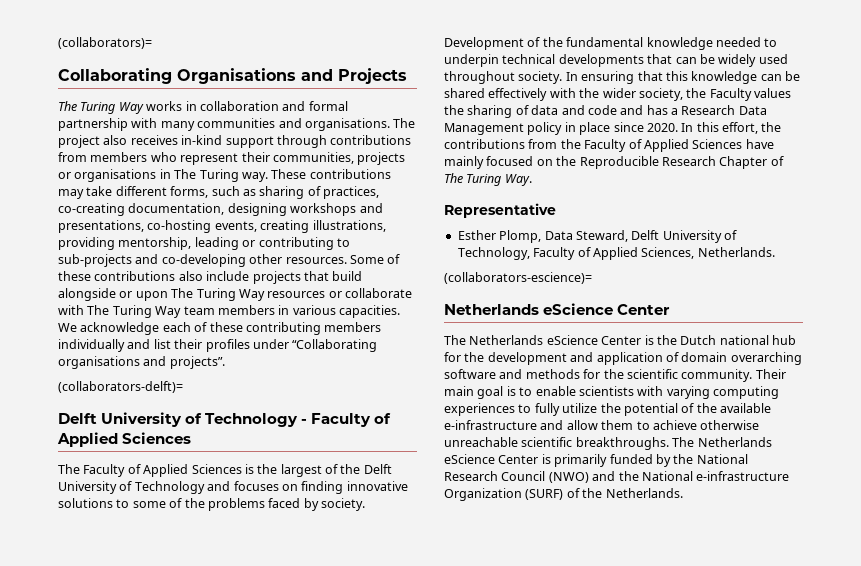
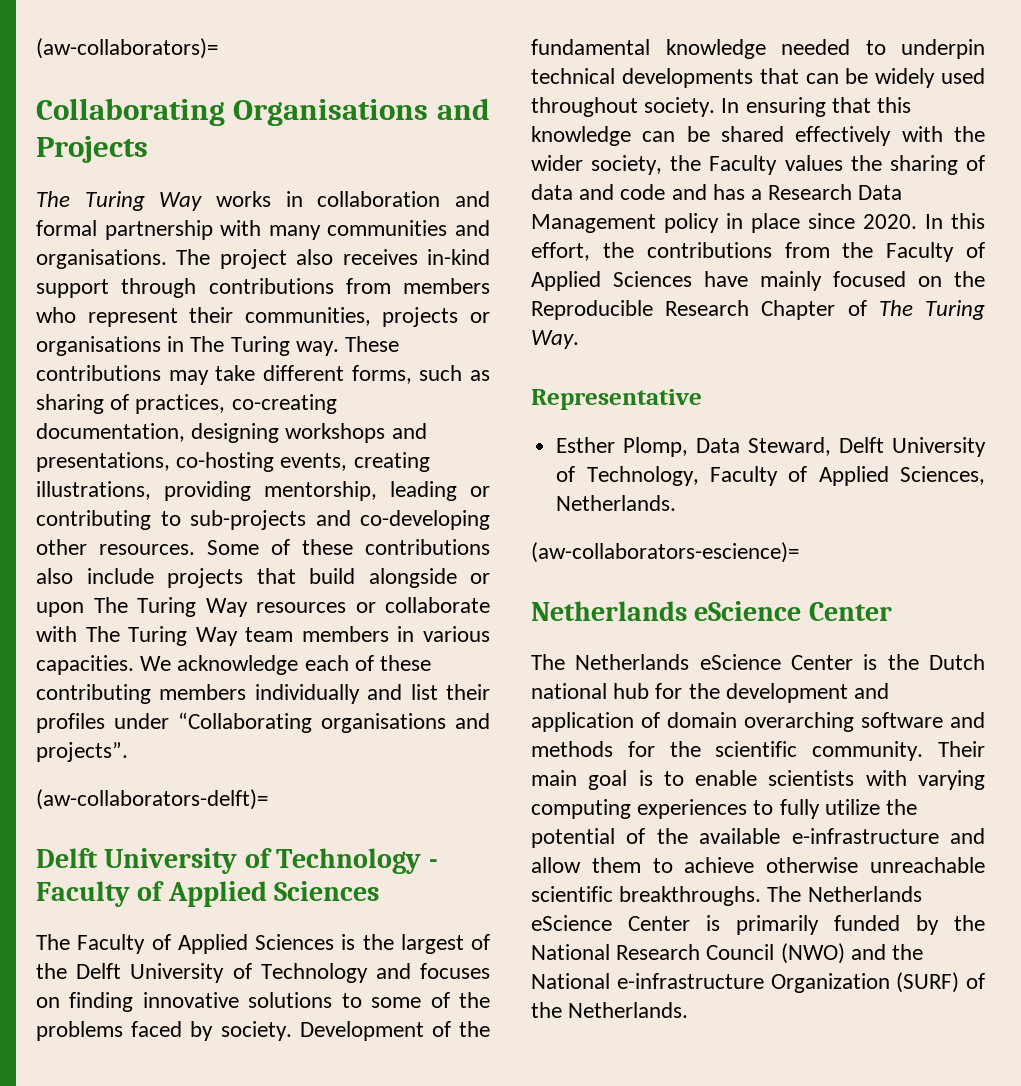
- (collaborators)=
+ (aw-collaborators)=
- (collaborators-delft)=
+ (aw-collaborators-delft)=
- (collaborators-escience)=
+ (aw-collaborators-escience)=

